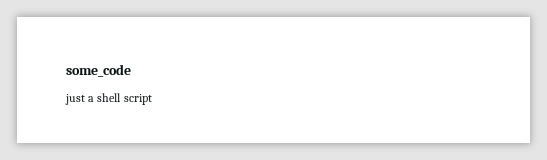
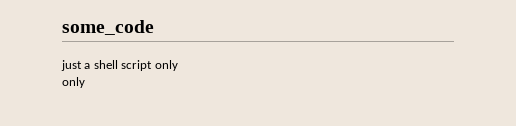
- just a shell script
+ just a shell script only
+ only

